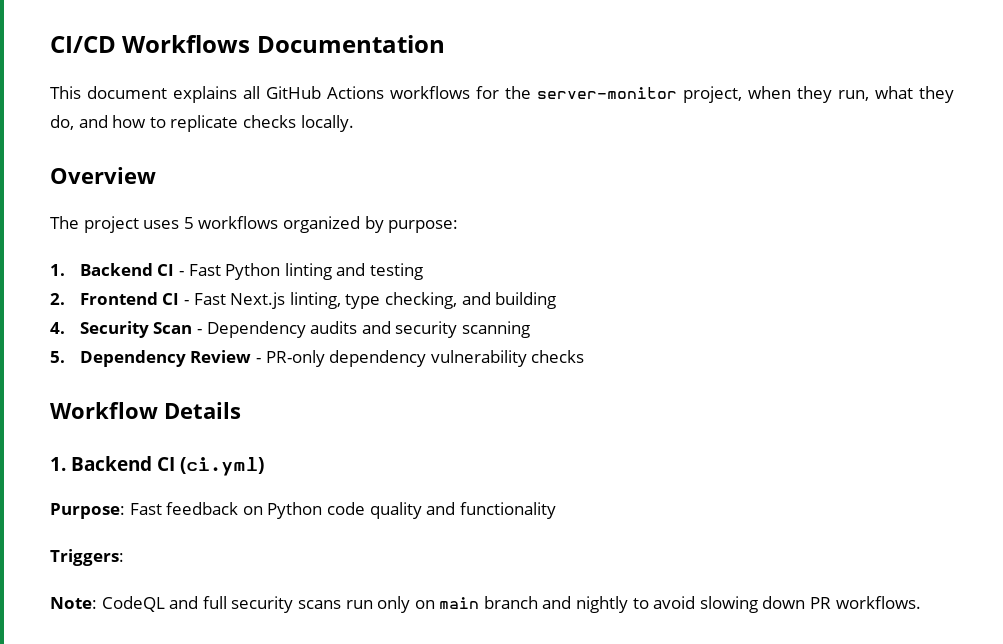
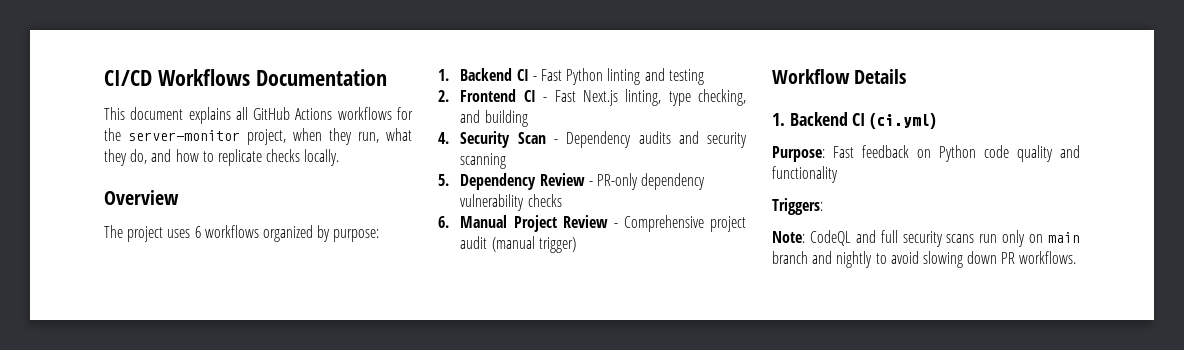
- The project uses 5 workflows organized by purpose:
+ The project uses 6 workflows organized by purpose:
+ 6. Manual Project Review - Comprehensive project audit (manual trigger)

